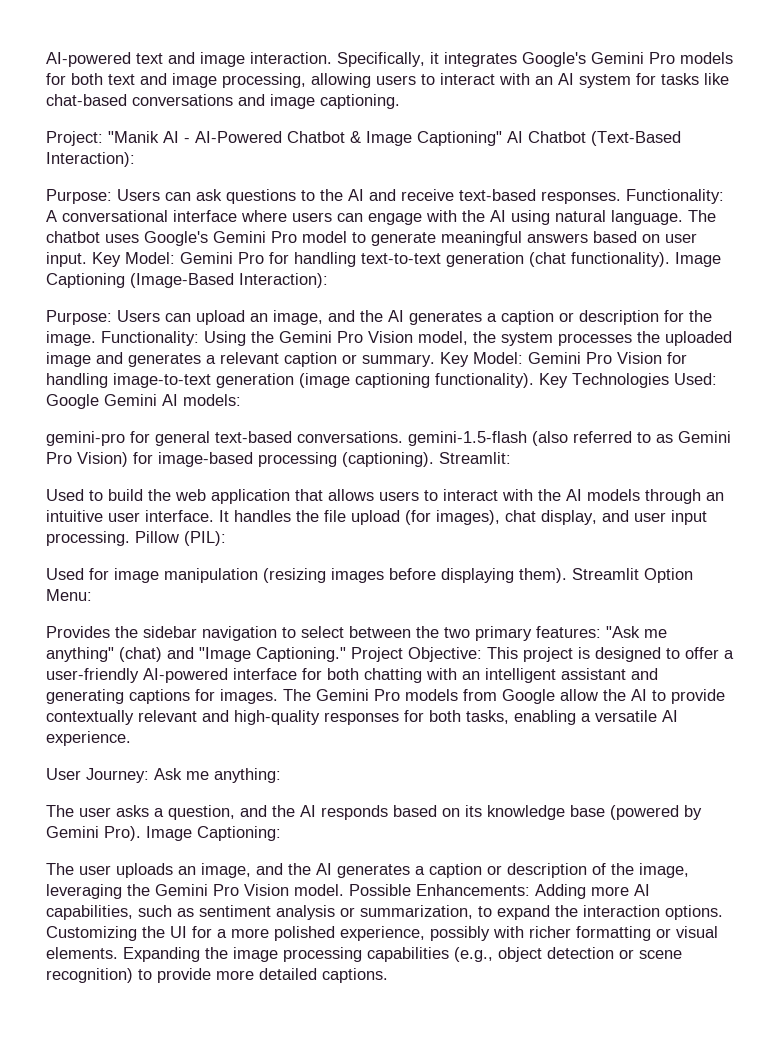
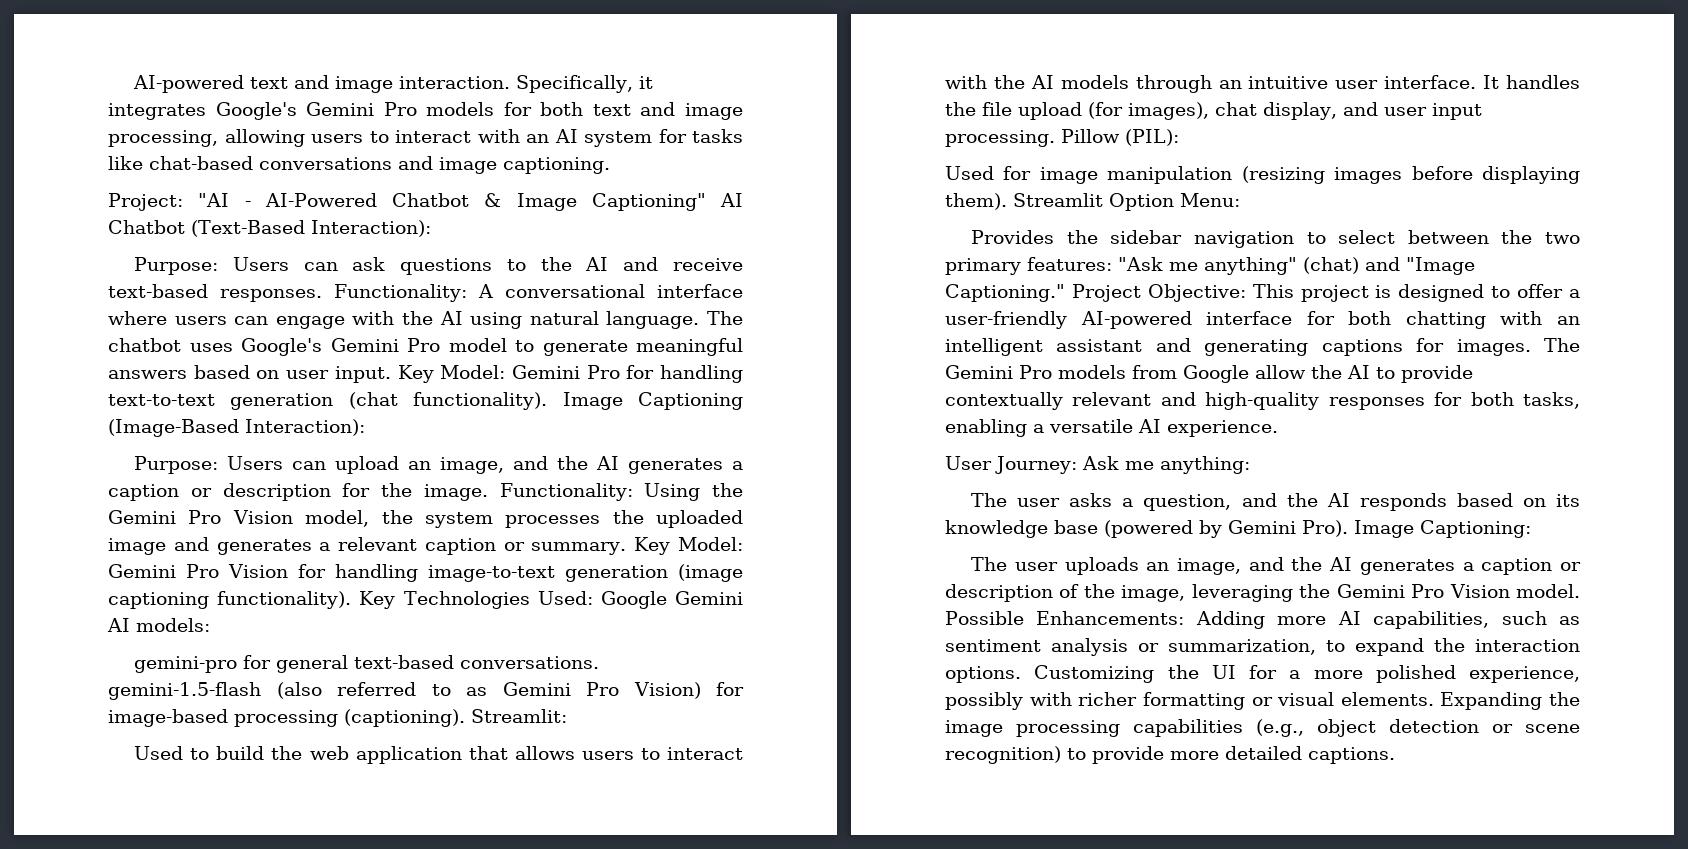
- Project: "Manik AI - AI-Powered Chatbot & Image Captioning" AI Chatbot (Text-Based Interaction):
+ Project: "AI - AI-Powered Chatbot & Image Captioning" AI Chatbot (Text-Based Interaction):

